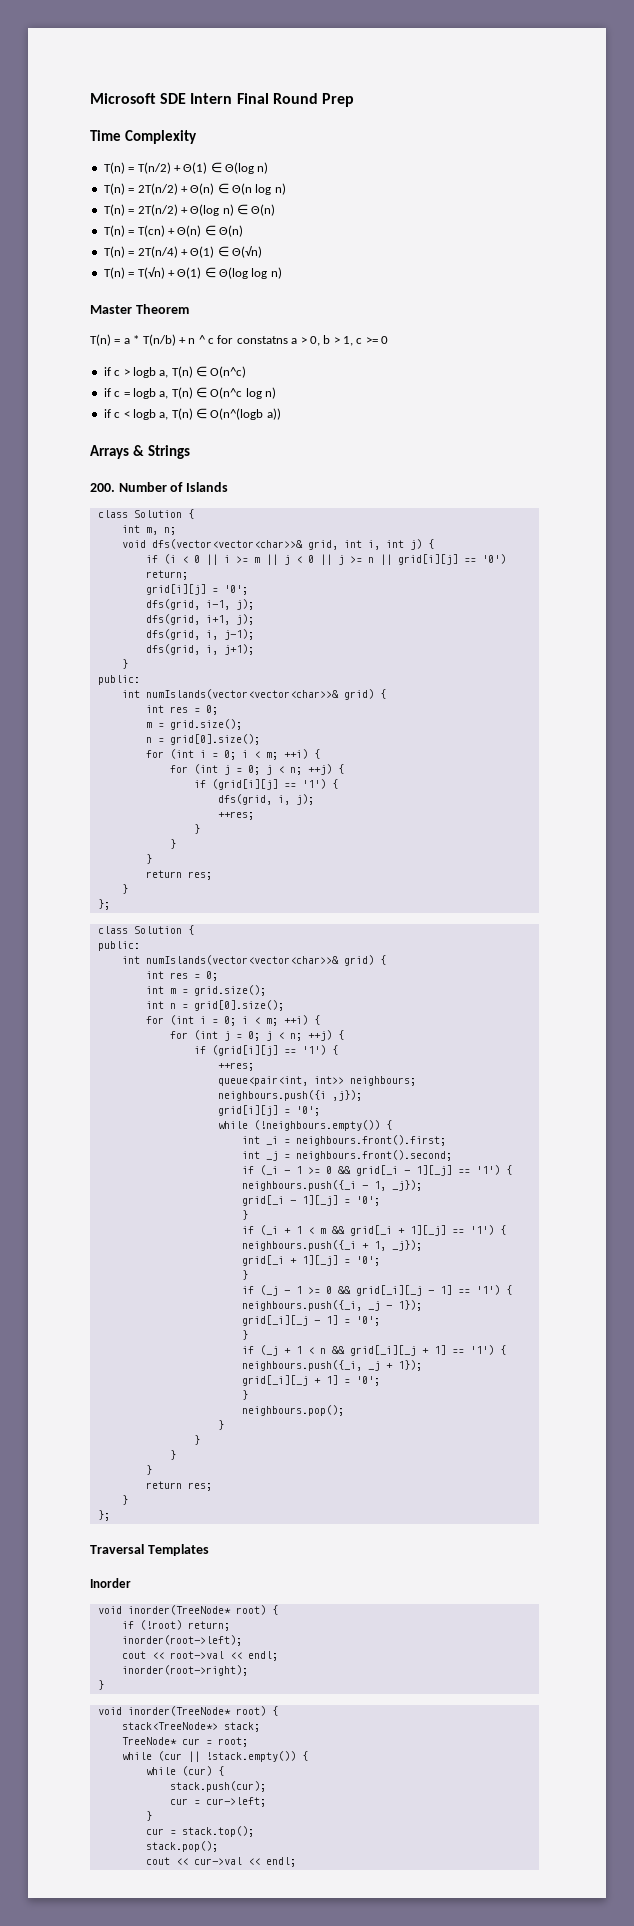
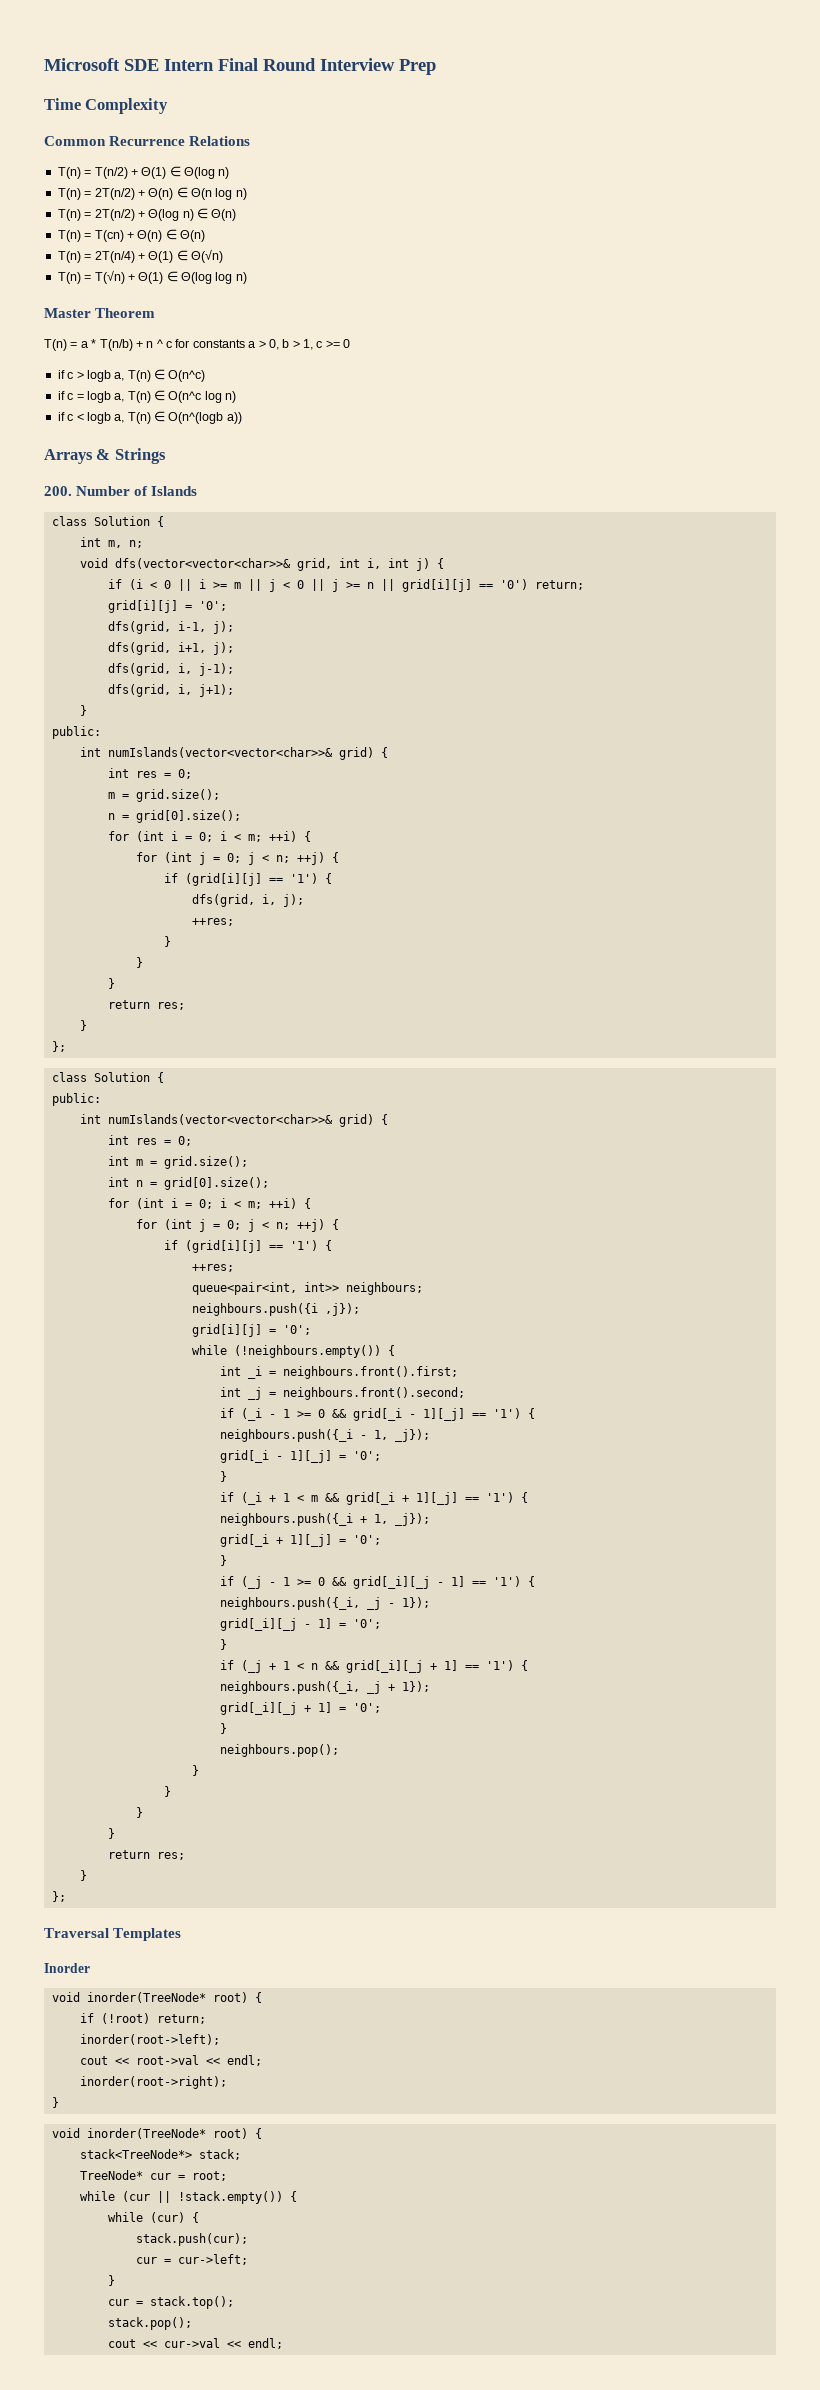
- Microsoft SDE Intern Final Round Prep
+ Microsoft SDE Intern Final Round Interview Prep
+ Common Recurrence Relations
- T(n) = a * T(n/b) + n ^ c for constatns a > 0, b > 1, c >= 0
+ T(n) = a * T(n/b) + n ^ c for constants a > 0, b > 1, c >= 0

